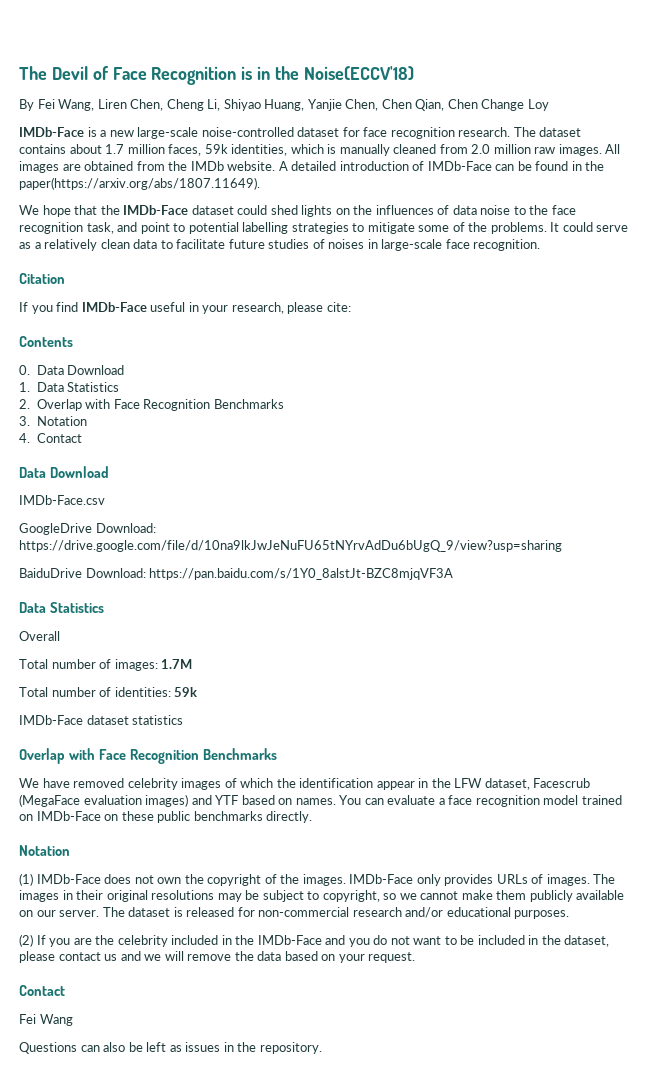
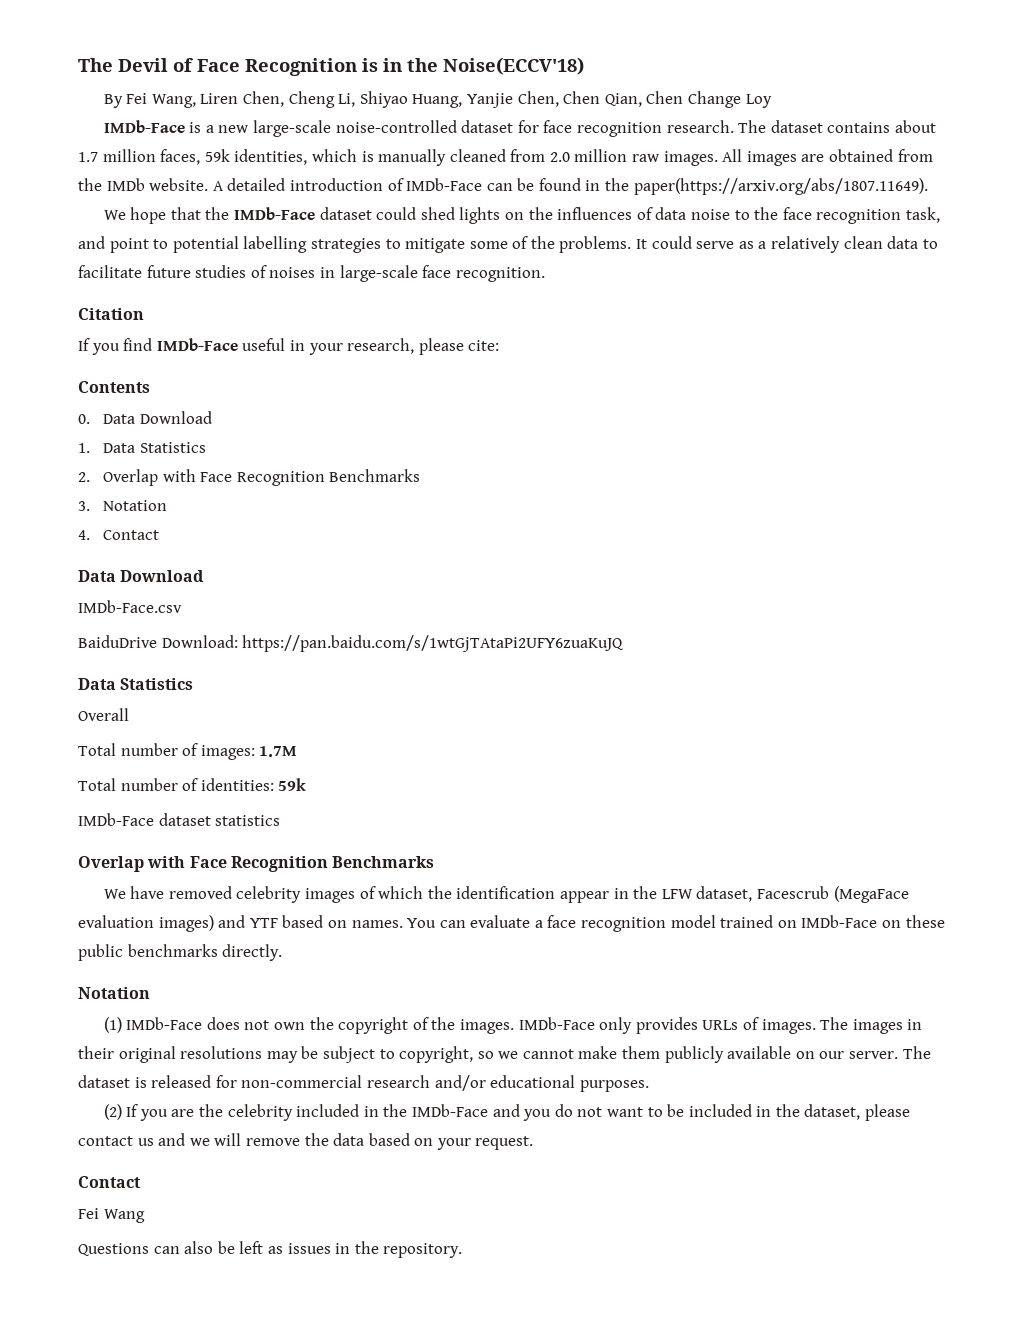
- GoogleDrive Download: https://drive.google.com/file/d/10na9lkJwJeNuFU65tNYrvAdDu6bUgQ_9/view?usp=sharing
- BaiduDrive Download: https://pan.baidu.com/s/1Y0_8alstJt-BZC8mjqVF3A
+ BaiduDrive Download: https://pan.baidu.com/s/1wtGjTAtaPi2UFY6zuaKuJQ

